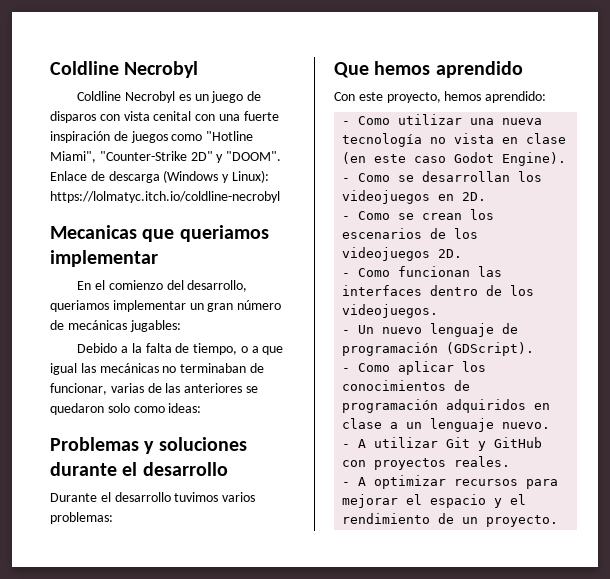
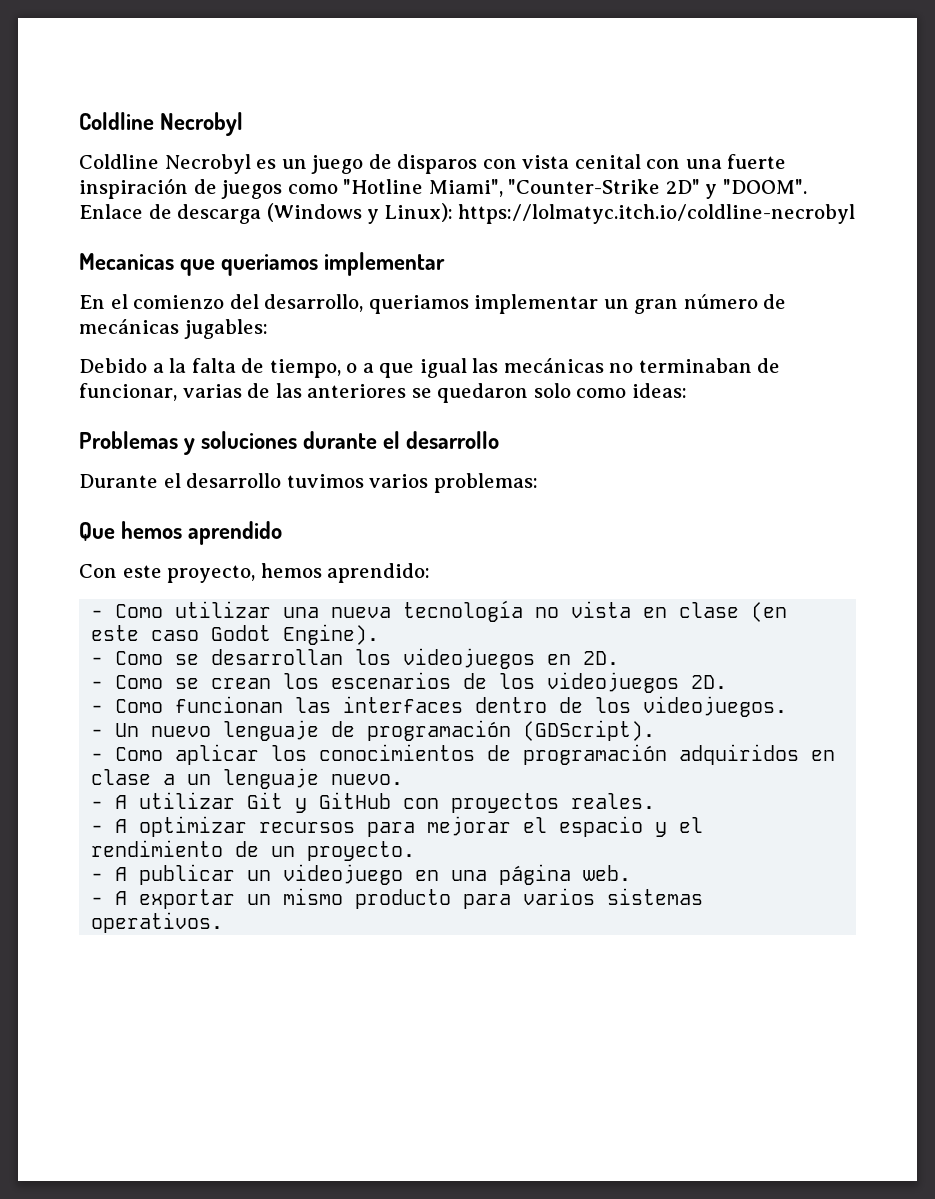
+ - A publicar un videojuego en una página web.
+ - A exportar un mismo producto para varios sistemas operativos.

